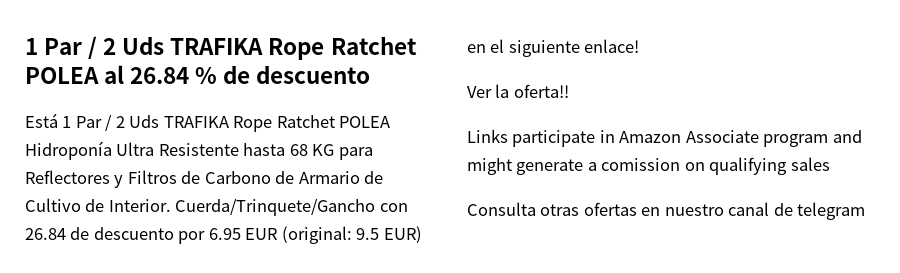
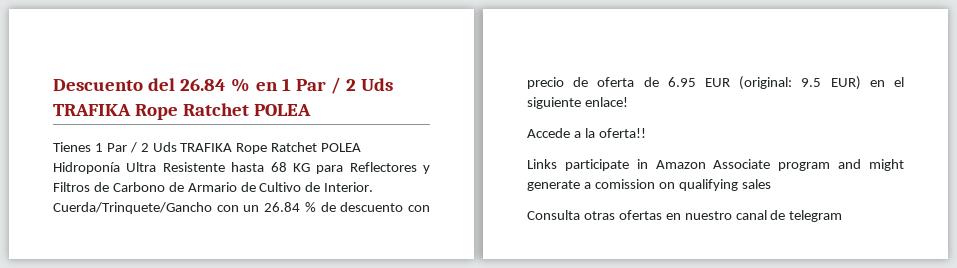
- 1 Par / 2 Uds TRAFIKA Rope Ratchet POLEA al 26.84 % de descuento
- Está 1 Par / 2 Uds TRAFIKA Rope Ratchet POLEA Hidroponía Ultra Resistente hasta 68 KG para Reflectores y Filtros de Carbono de Armario de Cultivo de Interior.
+ Descuento del 26.84 % en 1 Par / 2 Uds TRAFIKA Rope Ratchet POLEA
+ Tienes 1 Par / 2 Uds TRAFIKA Rope Ratchet POLEA Hidroponía Ultra Resistente hasta 68 KG para Reflectores y Filtros de Carbono de Armario de Cultivo de Interior.
- Cuerda/Trinquete/Gancho con 26.84 de descuento por 6.95 EUR (original: 9.5 EUR) en el siguiente enlace!
+ Cuerda/Trinquete/Gancho con un 26.84 % de descuento con precio de oferta de 6.95 EUR (original: 9.5 EUR) en el siguiente enlace!
- Ver la oferta!!
+ Accede a la oferta!!

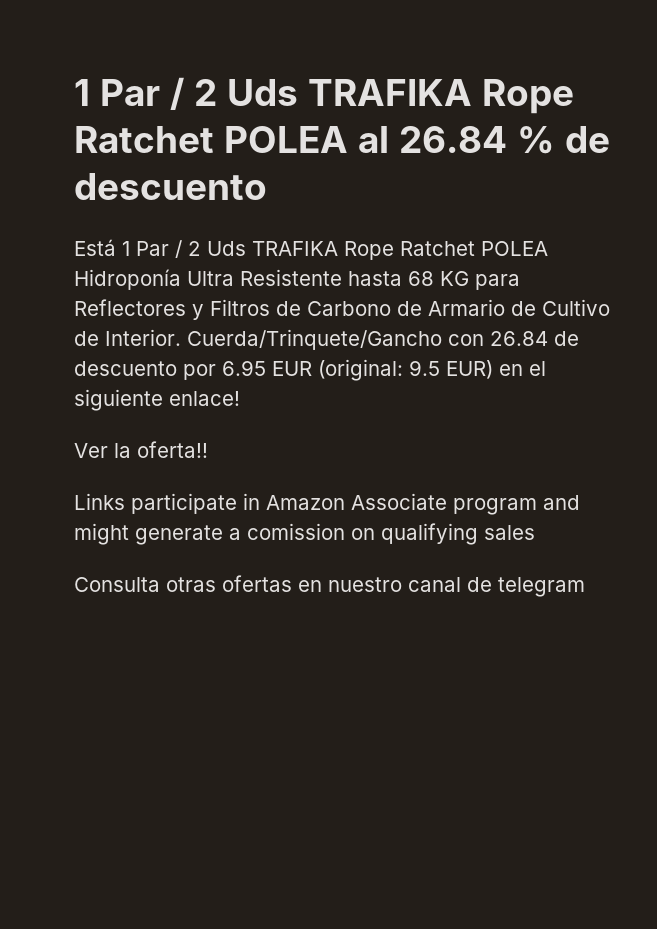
- Descuento del 26.84 % en 1 Par / 2 Uds TRAFIKA Rope Ratchet POLEA
- Tienes 1 Par / 2 Uds TRAFIKA Rope Ratchet POLEA Hidroponía Ultra Resistente hasta 68 KG para Reflectores y Filtros de Carbono de Armario de Cultivo de Interior.
+ 1 Par / 2 Uds TRAFIKA Rope Ratchet POLEA al 26.84 % de descuento
+ Está 1 Par / 2 Uds TRAFIKA Rope Ratchet POLEA Hidroponía Ultra Resistente hasta 68 KG para Reflectores y Filtros de Carbono de Armario de Cultivo de Interior.
- Cuerda/Trinquete/Gancho con un 26.84 % de descuento con precio de oferta de 6.95 EUR (original: 9.5 EUR) en el siguiente enlace!
+ Cuerda/Trinquete/Gancho con 26.84 de descuento por 6.95 EUR (original: 9.5 EUR) en el siguiente enlace!
- Accede a la oferta!!
+ Ver la oferta!!

